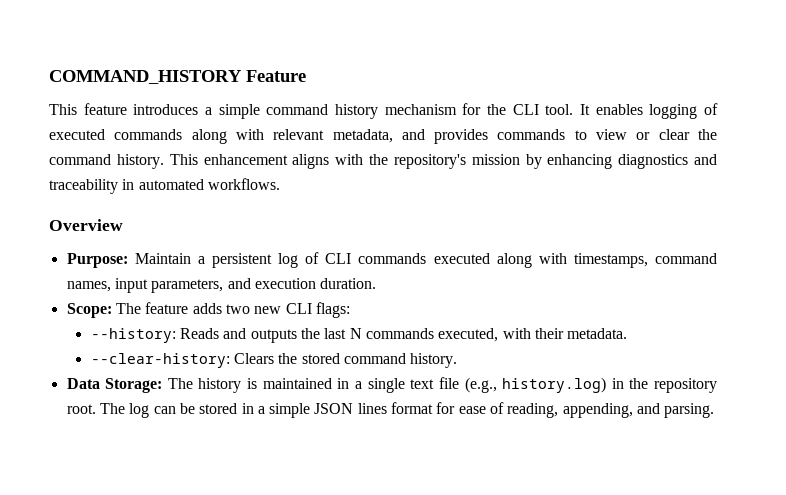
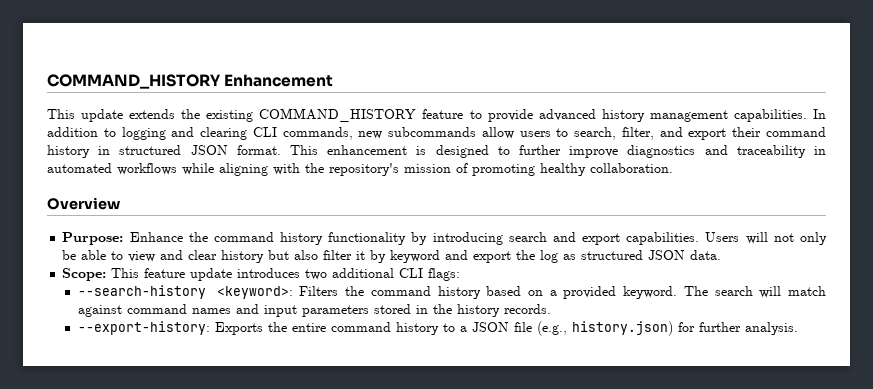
- COMMAND_HISTORY Feature
- This feature introduces a simple command history mechanism for the CLI tool. It enables logging of executed commands along with relevant metadata, and provides commands to view or clear the command history. This enhancement aligns with the repository's mission by enhancing diagnostics and traceability in automated workflows.
+ COMMAND_HISTORY Enhancement
+ This update extends the existing COMMAND_HISTORY feature to provide advanced history management capabilities. In addition to logging and clearing CLI commands, new subcommands allow users to search, filter, and export their command history in structured JSON format. This enhancement is designed to further improve diagnostics and traceability in automated workflows while aligning with the repository's mission of promoting healthy collaboration.
  Overview
- Purpose: Maintain a persistent log of CLI commands executed along with timestamps, command names, input parameters, and execution duration.
- Scope: The feature adds two new CLI flags:
- --history: Reads and outputs the last N commands executed, with their metadata.
- --clear-history: Clears the stored command history.
- Data Storage: The history is maintained in a single text file (e.g., history.log) in the repository root. The log can be stored in a simple JSON lines format for ease of reading, appending, and parsing.
+ Purpose: Enhance the command history functionality by introducing search and export capabilities. Users will not only be able to view and clear history but also filter it by keyword and export the log as structured JSON data.
+ Scope: This feature update introduces two additional CLI flags:
+ --search-history <keyword>: Filters the command history based on a provided keyword. The search will match against command names and input parameters stored in the history records.
+ --export-history: Exports the entire command history to a JSON file (e.g., history.json) for further analysis.

